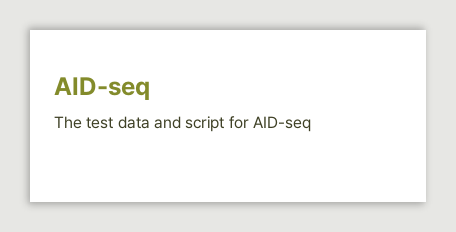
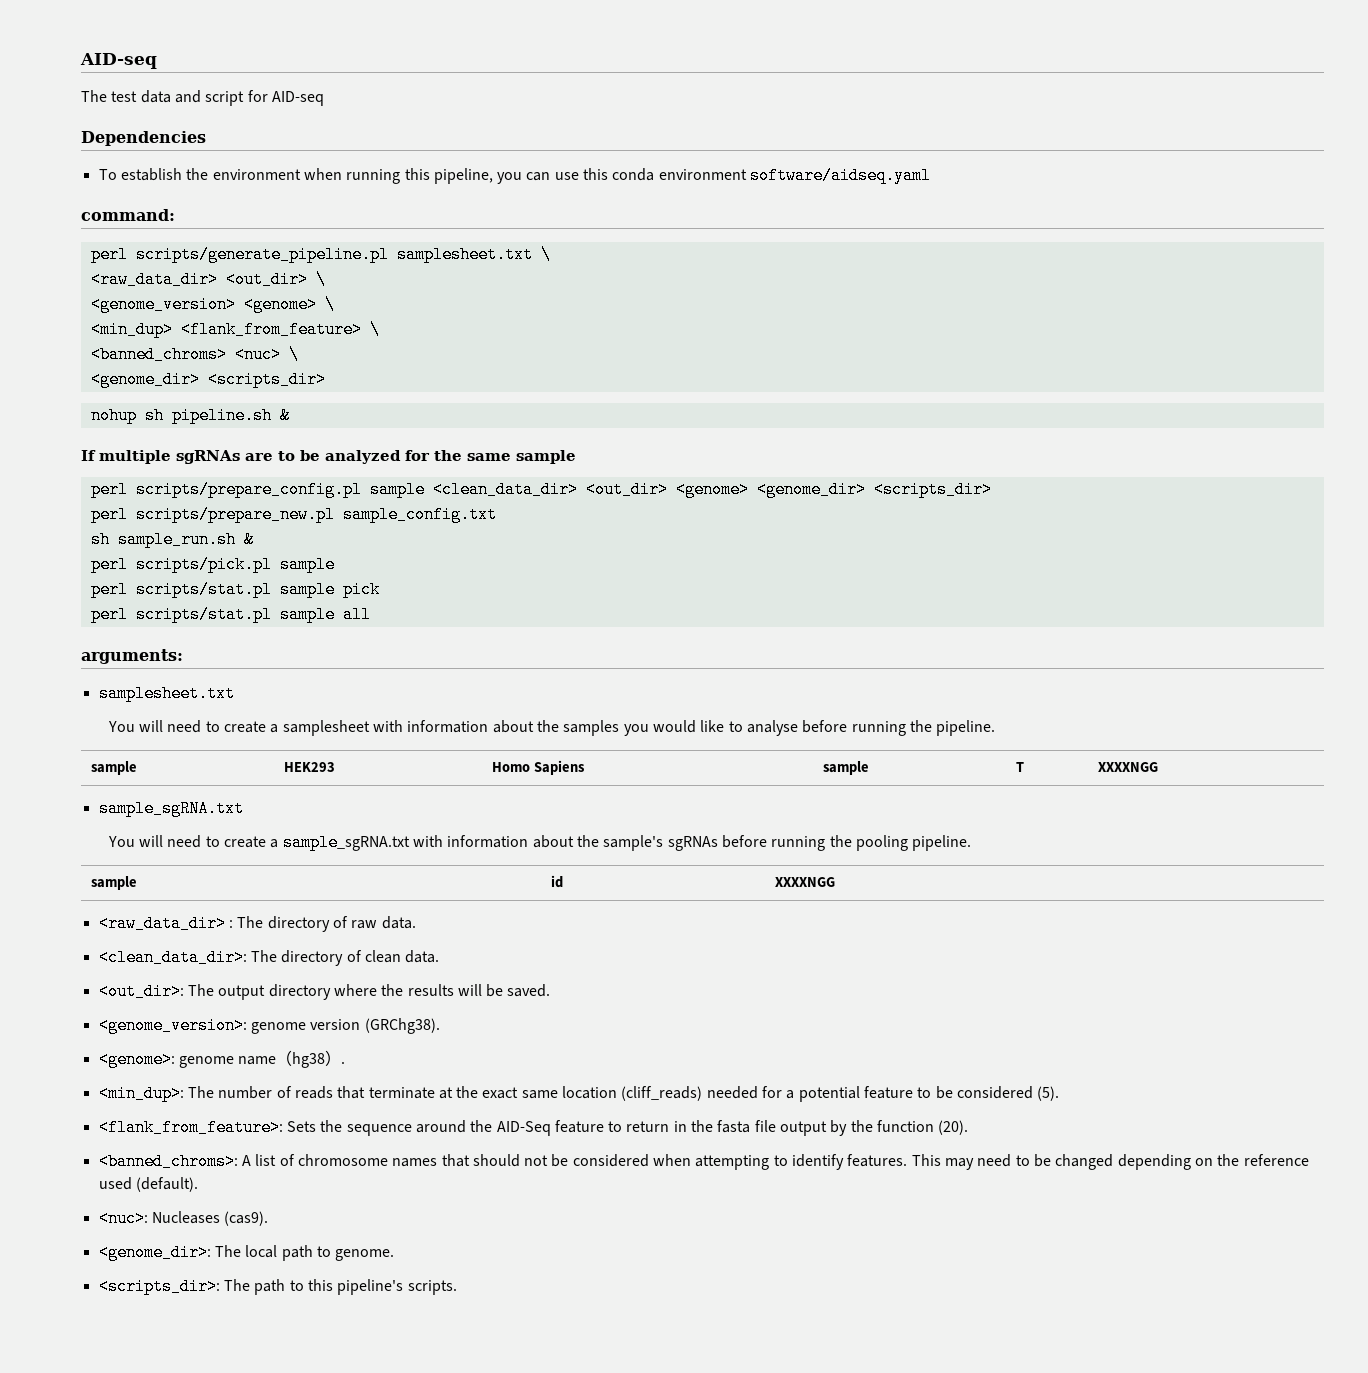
+ Dependencies
+ To establish the environment when running this pipeline, you can use this conda environment software/aidseq.yaml
+ command:
+ perl scripts/generate_pipeline.pl samplesheet.txt \
+ <raw_data_dir> <out_dir> \
+ <genome_version> <genome> \
+ <min_dup> <flank_from_feature> \
+ <banned_chroms> <nuc> \
+ <genome_dir> <scripts_dir>
+ nohup sh pipeline.sh &
+ If multiple sgRNAs are to be analyzed for the same sample
+ perl scripts/prepare_config.pl sample <clean_data_dir> <out_dir> <genome> <genome_dir> <scripts_dir>
+ perl scripts/prepare_new.pl sample_config.txt
+ sh sample_run.sh &
+ perl scripts/pick.pl sample
+ perl scripts/stat.pl sample pick
+ perl scripts/stat.pl sample all
+ arguments:
+ samplesheet.txt
+ You will need to create a samplesheet with information about the samples you would like to analyse before running the pipeline.
+ sample | HEK293 | Homo Sapiens | sample | T | XXXXNGG
+ sample_sgRNA.txt
+ You will need to create a sample_sgRNA.txt with information about the sample's sgRNAs before running the pooling pipeline.
+ sample | id | XXXXNGG
+ <raw_data_dir> : The directory of raw data.
+ <clean_data_dir>: The directory of clean data.
+ <out_dir>: The output directory where the results will be saved.
+ <genome_version>: genome version (GRChg38).
+ <genome>: genome name（hg38）.
+ <min_dup>: The number of reads that terminate at the exact same location (cliff_reads) needed for a potential feature to be considered (5).
+ <flank_from_feature>: Sets the sequence around the AID-Seq feature to return in the fasta file output by the function (20).
+ <banned_chroms>: A list of chromosome names that should not be considered when attempting to identify features. This may need to be changed depending on the reference used (default).
+ <nuc>: Nucleases (cas9).
+ <genome_dir>: The local path to genome.
+ <scripts_dir>: The path to this pipeline's scripts.

